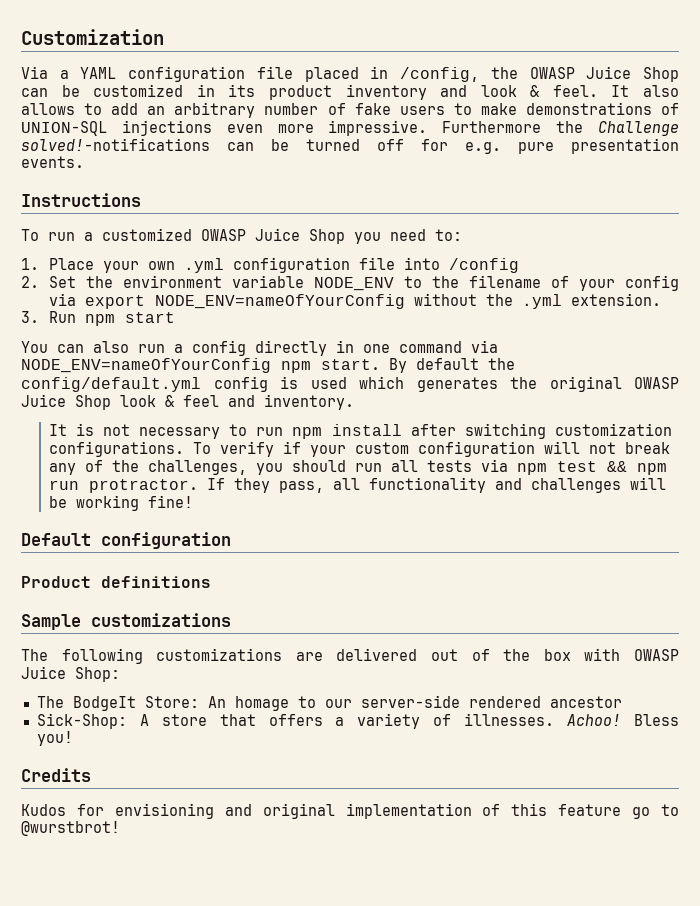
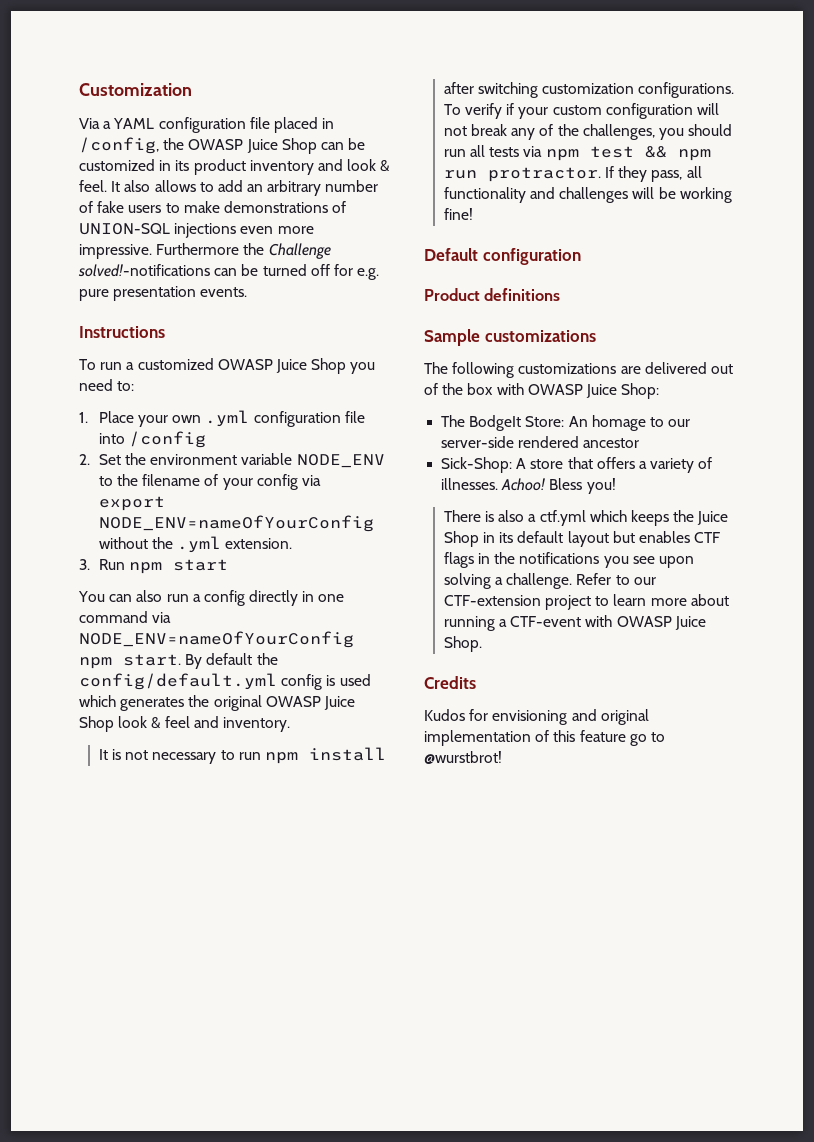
+ There is also a ctf.yml which keeps the Juice Shop in its default layout but enables CTF flags in the notifications you see upon solving a challenge. Refer to our CTF-extension project to learn more about running a CTF-event with OWASP Juice Shop.

